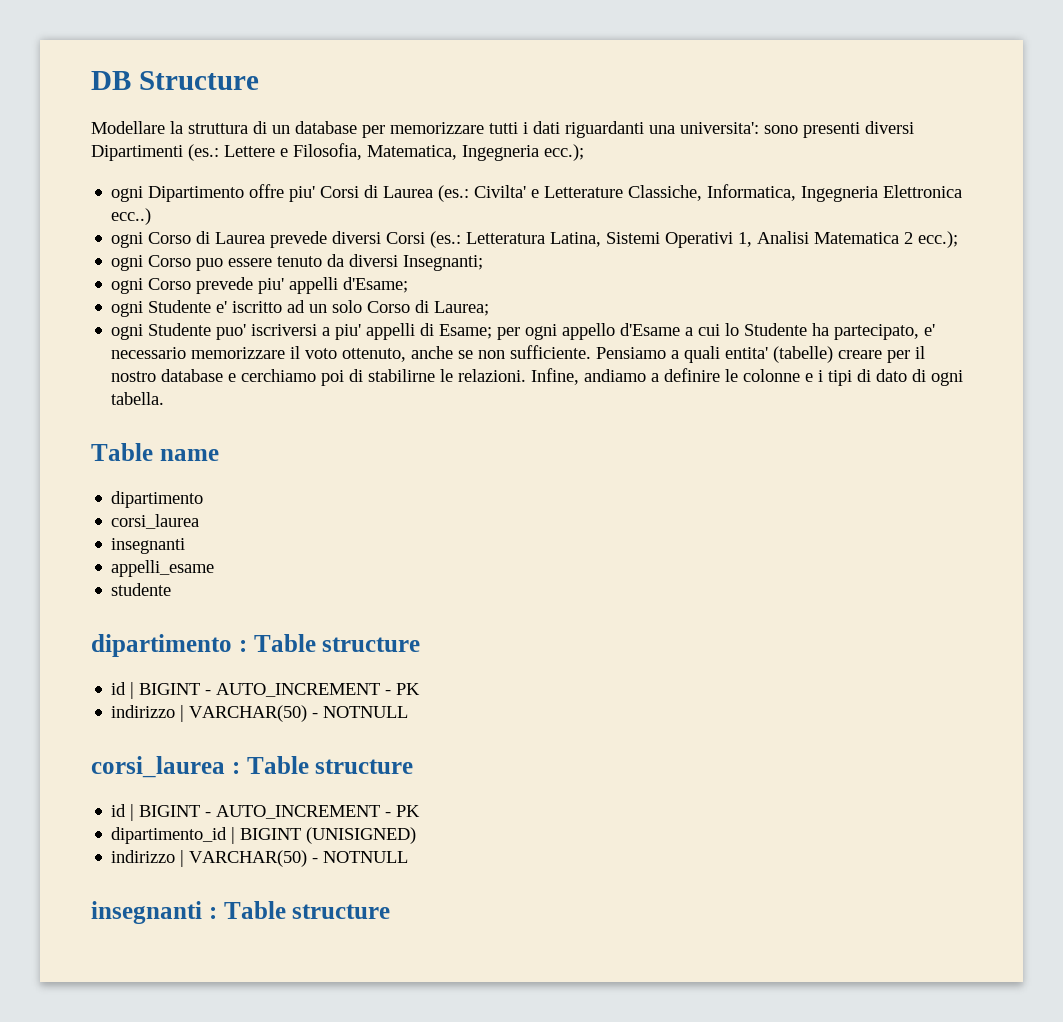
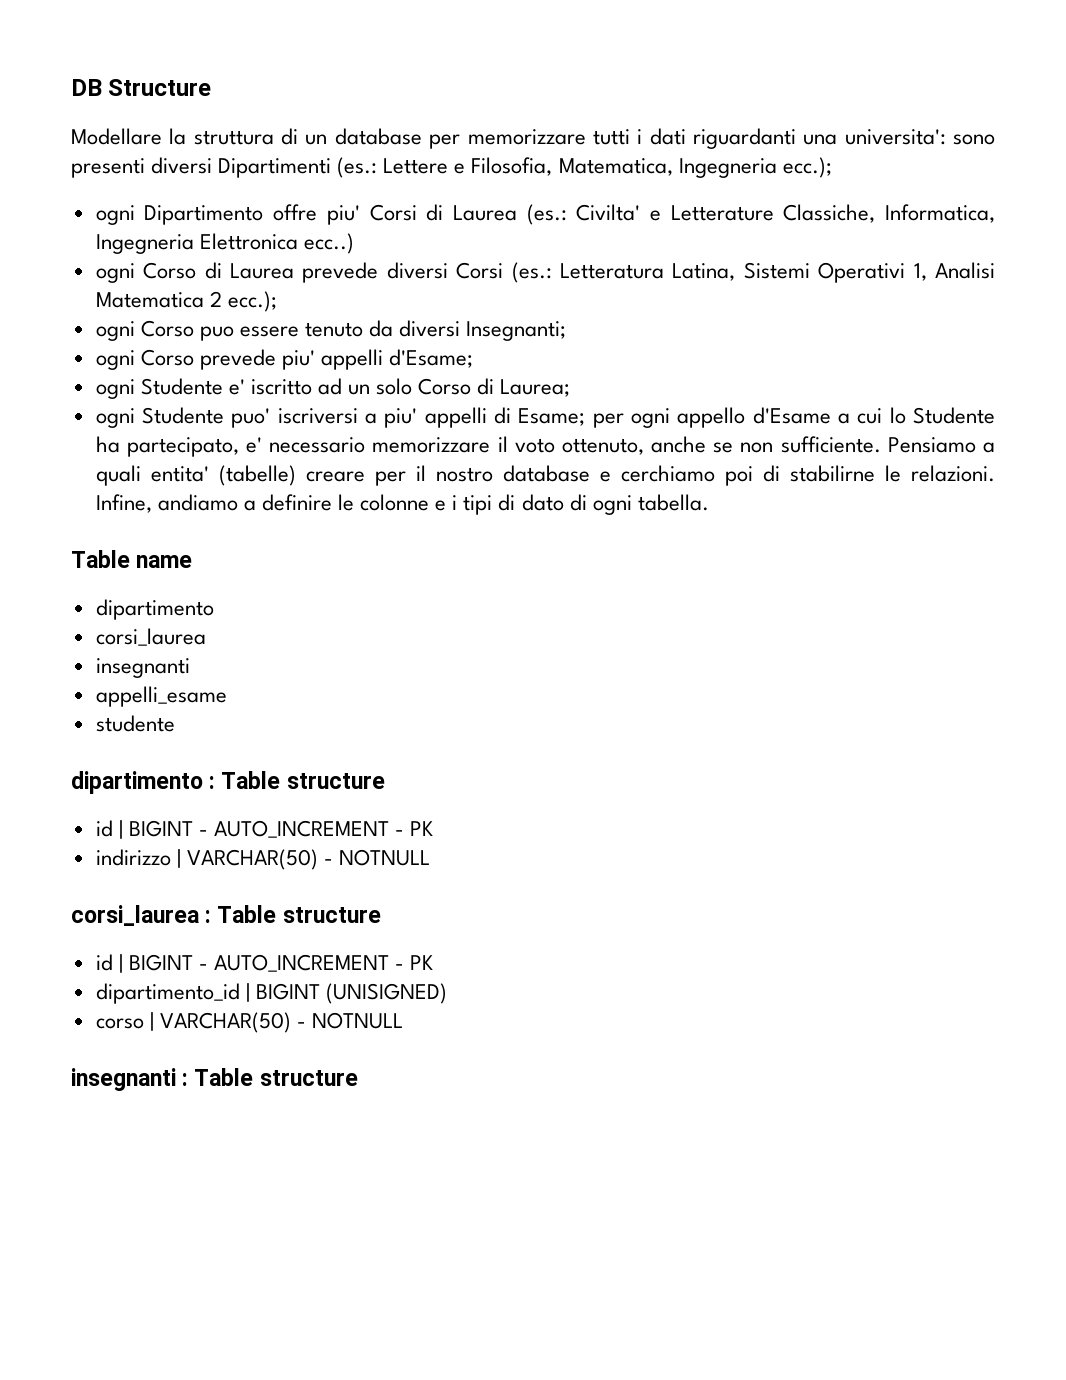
  dipartimento_id | BIGINT (UNISIGNED)
- indirizzo | VARCHAR(50) - NOTNULL
+ corso | VARCHAR(50) - NOTNULL

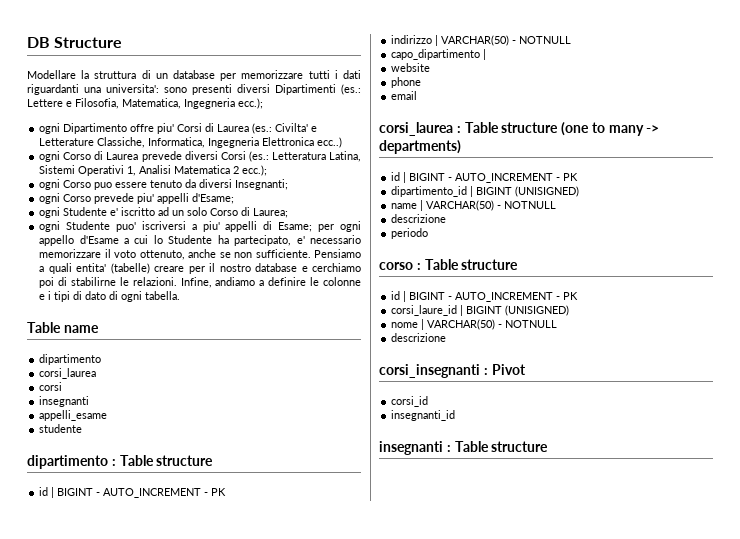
+ corsi
+ capo_dipartimento |
+ website
+ phone
+ email
- corsi_laurea : Table structure
+ corsi_laurea : Table structure (one to many -> departments)
- corso | VARCHAR(50) - NOTNULL
+ name | VARCHAR(50) - NOTNULL
+ descrizione
+ periodo
+ corso : Table structure
+ id | BIGINT - AUTO_INCREMENT - PK
+ corsi_laure_id | BIGINT (UNISIGNED)
+ nome | VARCHAR(50) - NOTNULL
+ descrizione
+ corsi_insegnanti : Pivot
+ corsi_id
+ insegnanti_id

